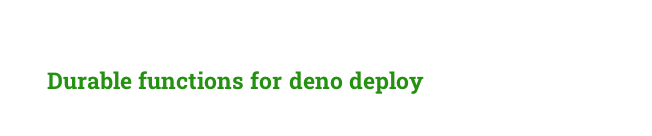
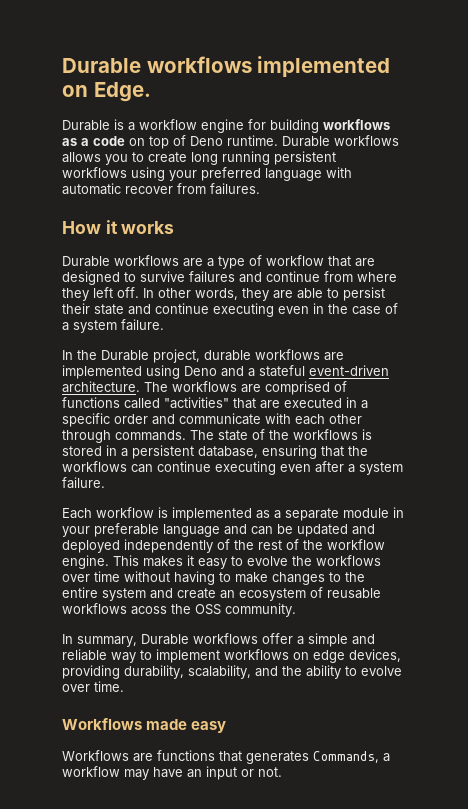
- Durable functions for deno deploy
+ Durable workflows implemented on Edge.
+ Durable is a workflow engine for building workflows as a code on top of Deno runtime. Durable workflows allows you to create long running persistent workflows using your preferred language with automatic recover from failures.
+ How it works
+ Durable workflows are a type of workflow that are designed to survive failures and continue from where they left off. In other words, they are able to persist their state and continue executing even in the case of a system failure.
+ In the Durable project, durable workflows are implemented using Deno and a stateful event-driven architecture. The workflows are comprised of functions called "activities" that are executed in a specific order and communicate with each other through commands. The state of the workflows is stored in a persistent database, ensuring that the workflows can continue executing even after a system failure.
+ Each workflow is implemented as a separate module in your preferable language and can be updated and deployed independently of the rest of the workflow engine. This makes it easy to evolve the workflows over time without having to make changes to the entire system and create an ecosystem of reusable workflows acoss the OSS community.
+ In summary, Durable workflows offer a simple and reliable way to implement workflows on edge devices, providing durability, scalability, and the ability to evolve over time.
+ Workflows made easy
+ Workflows are functions that generates Commands, a workflow may have an input or not.

